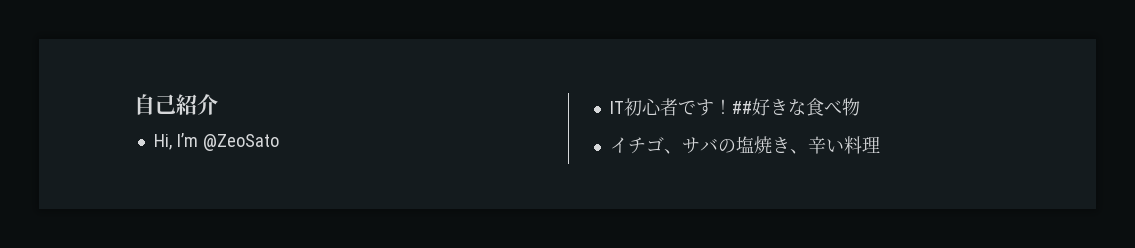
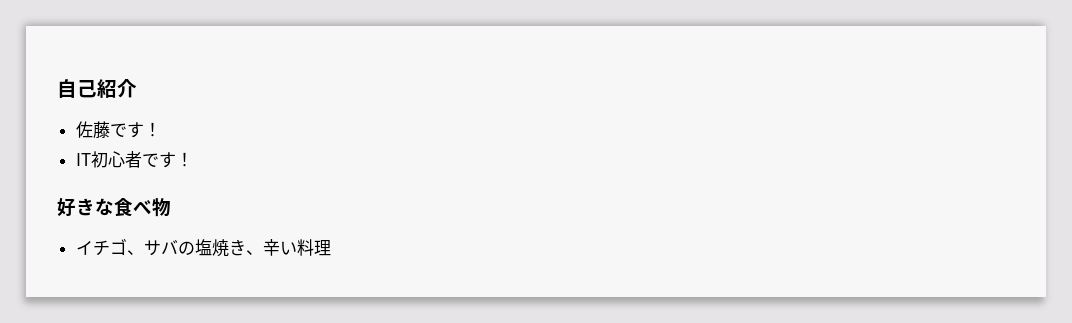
- Hi, I’m @ZeoSato
+ 佐藤です！
- IT初心者です！##好きな食べ物
+ IT初心者です！
+ 好きな食べ物

